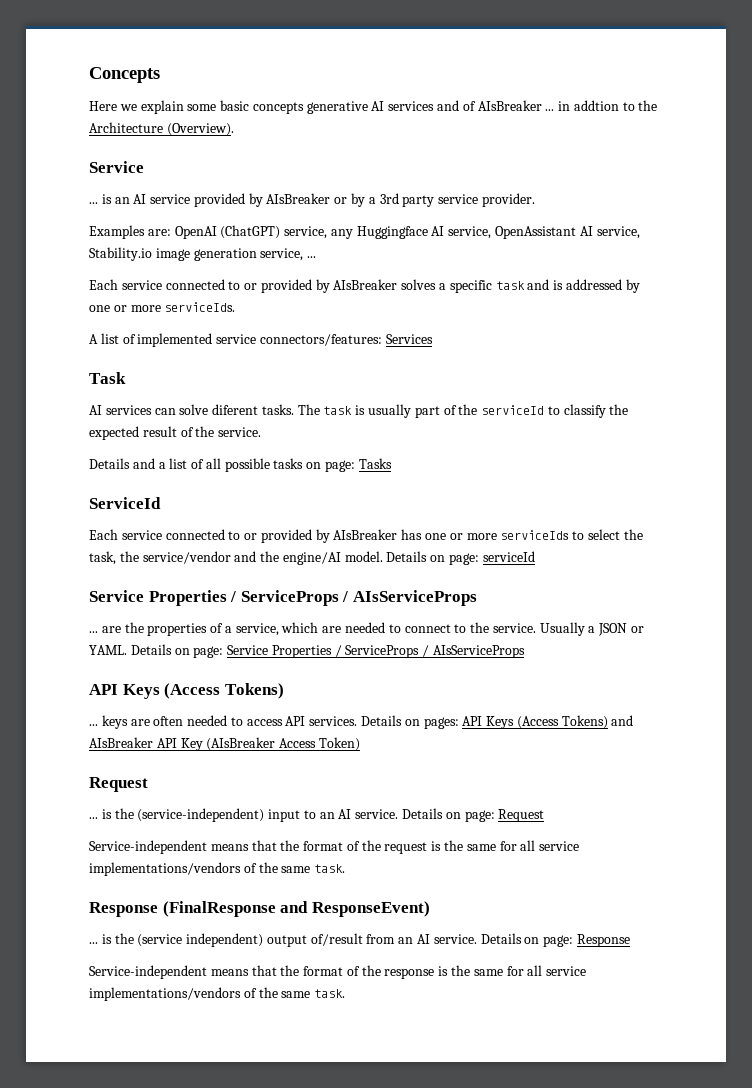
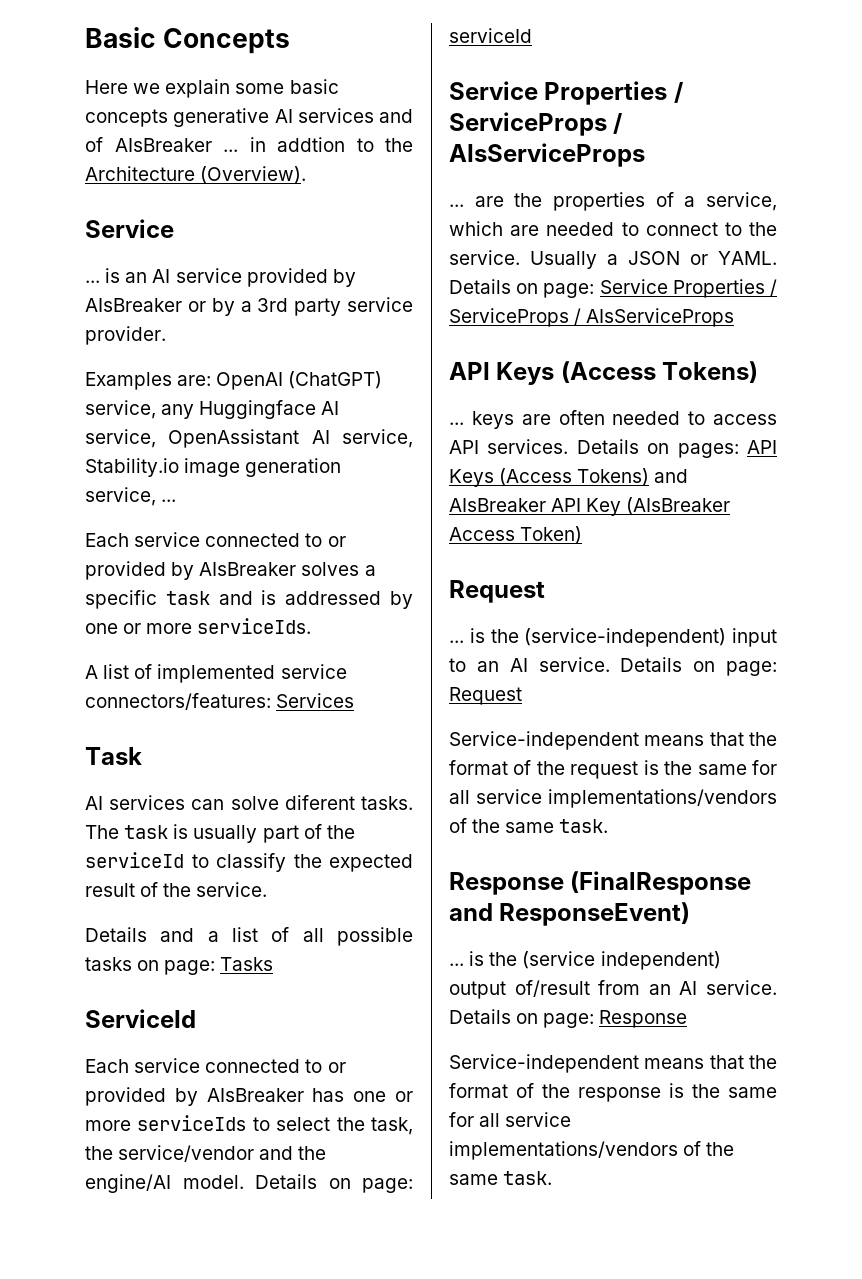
- Concepts
+ Basic Concepts

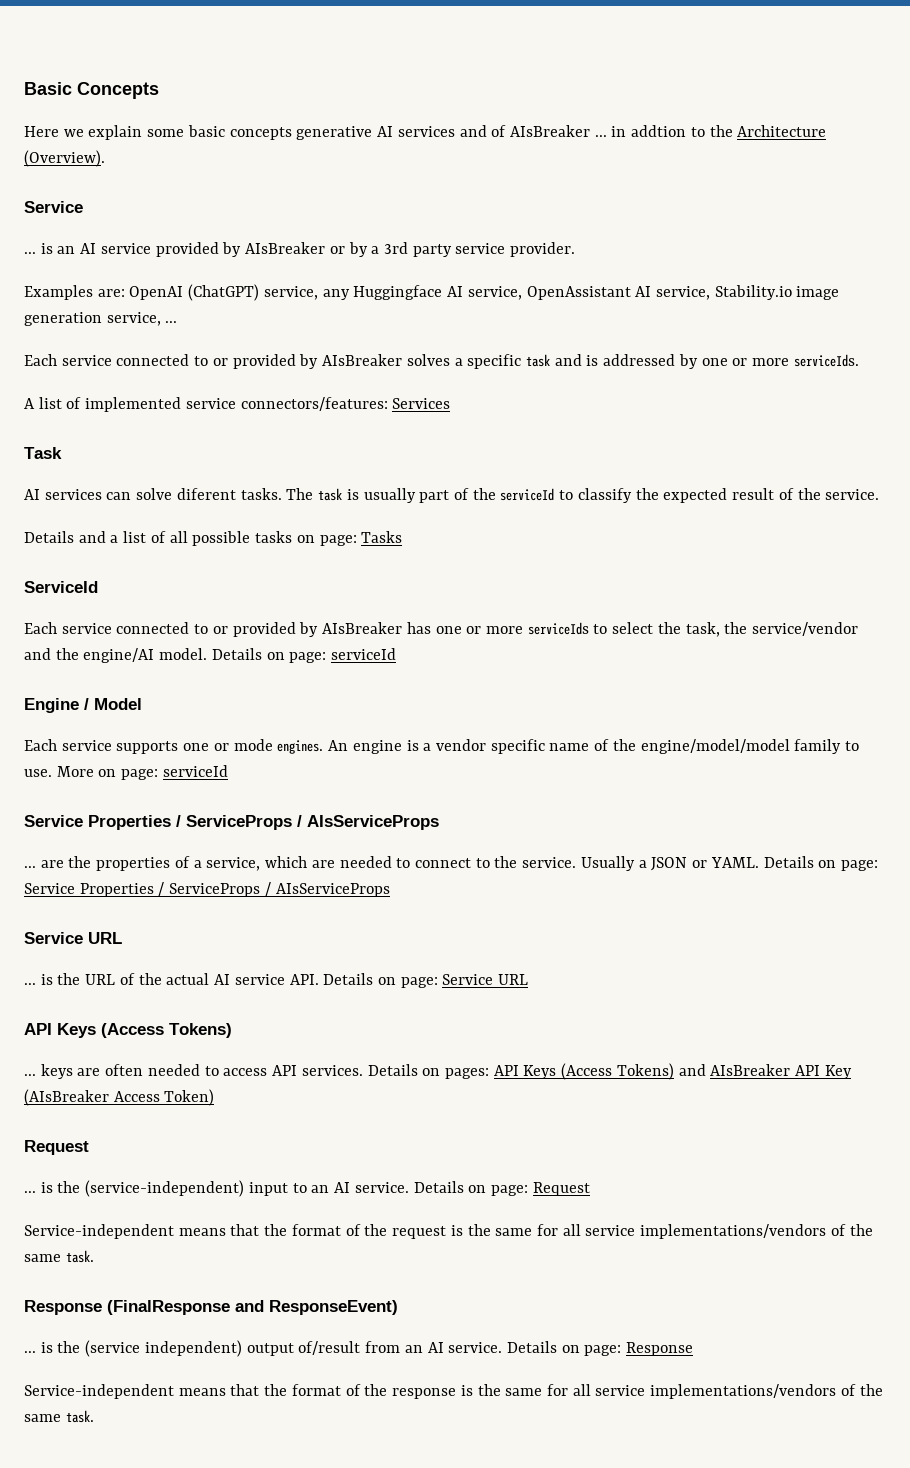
+ Engine / Model
+ Each service supports one or mode engines. An engine is a vendor specific name of the engine/model/model family to use. More on page: serviceId
  Details on page: Service Properties / ServiceProps / AIsServiceProps
+ Service URL
+ ... is the URL of the actual AI service API. Details on page: Service URL

